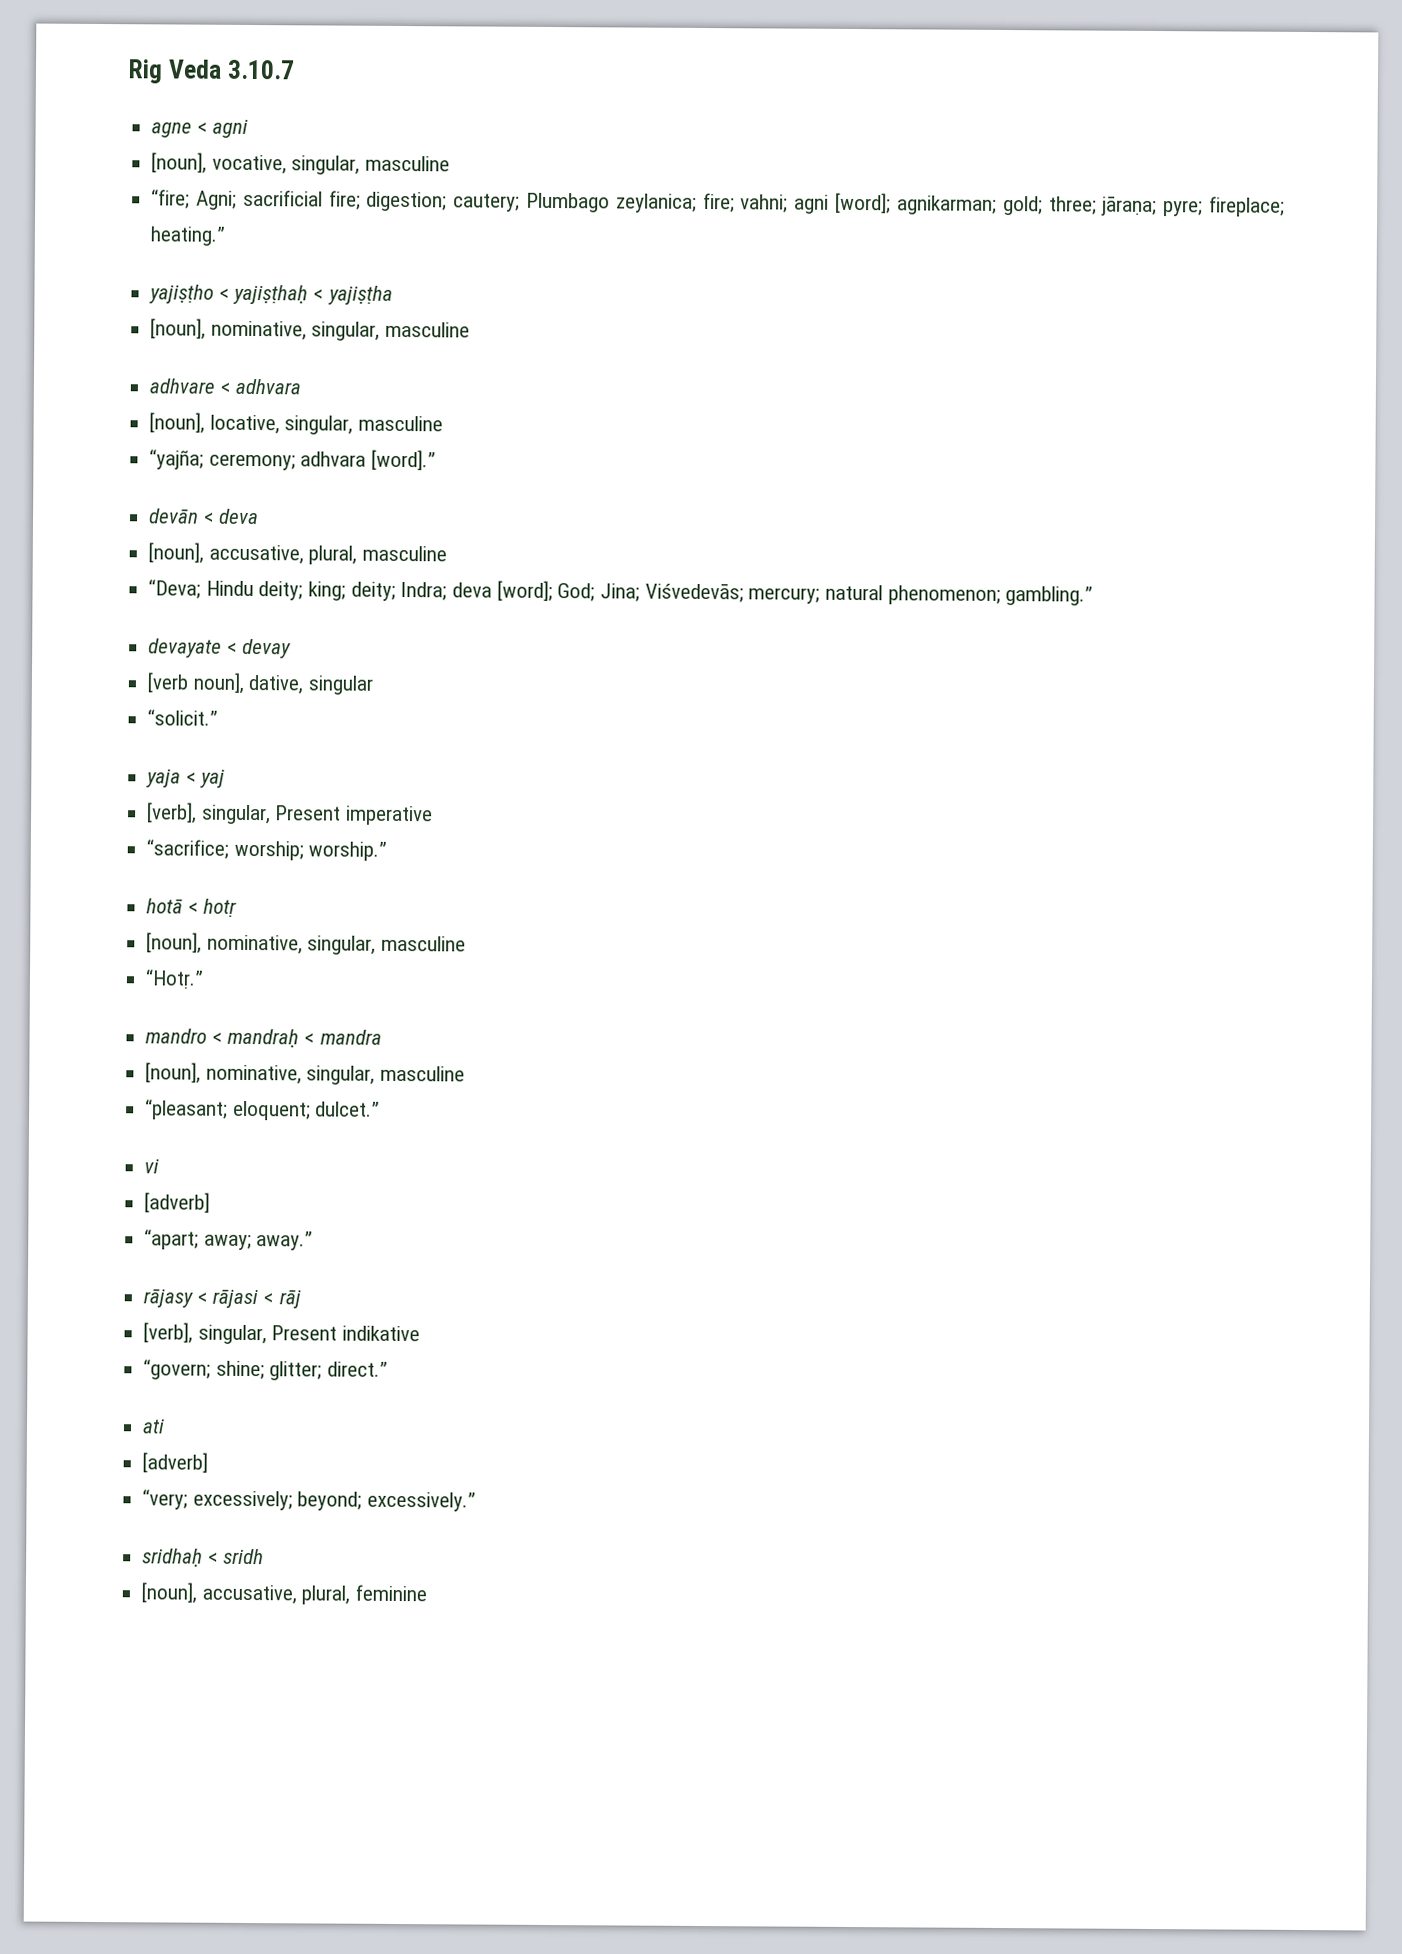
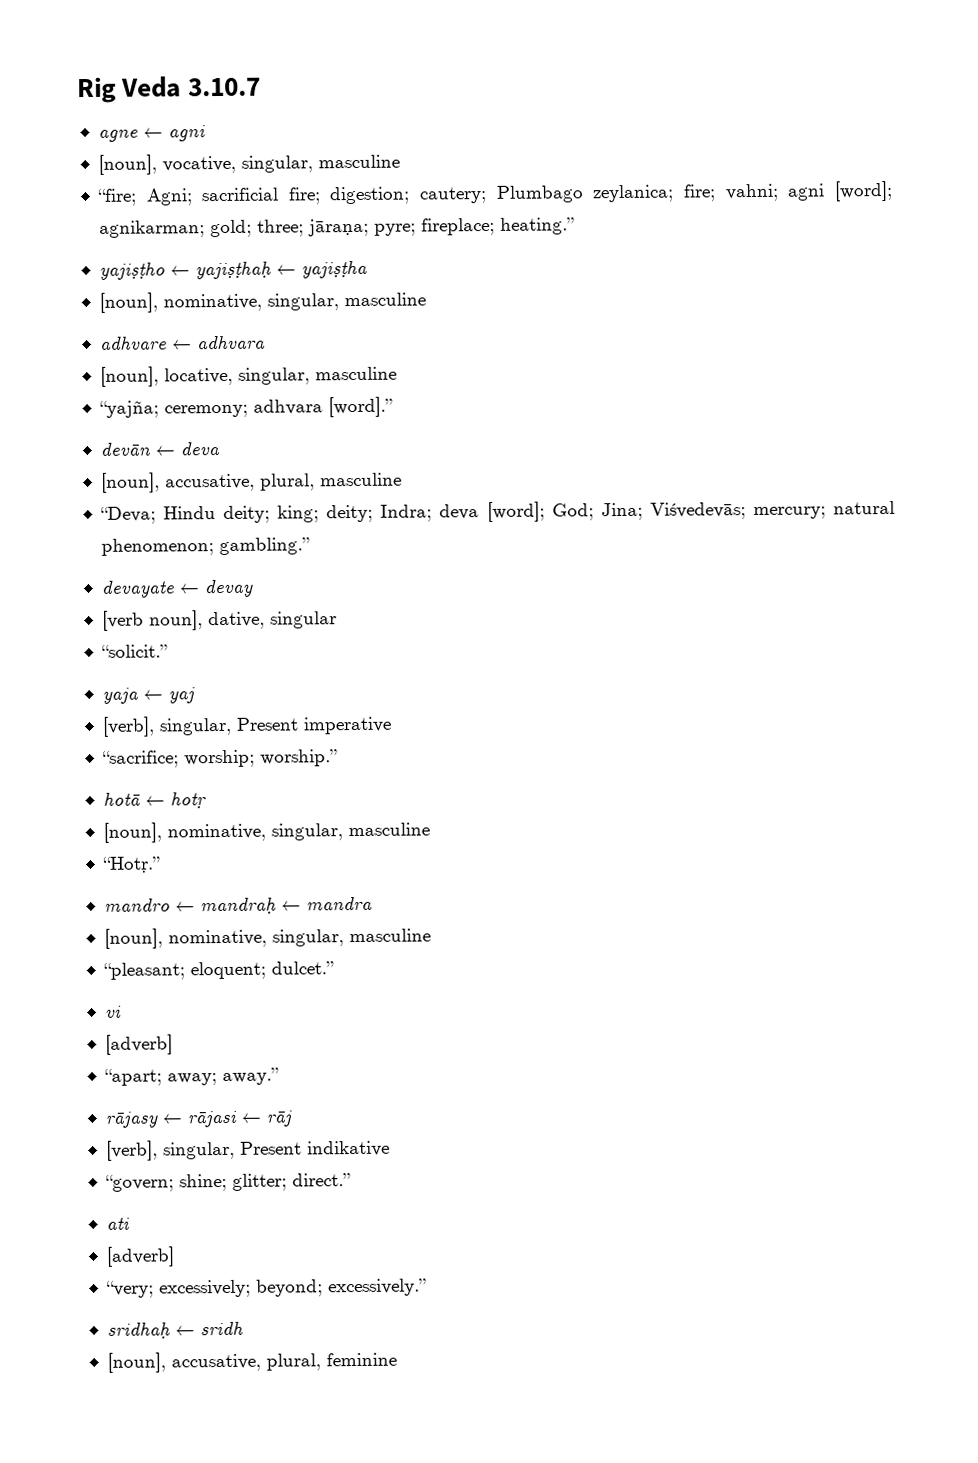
- agne < agni
+ agne ← agni
- yajiṣṭho < yajiṣṭhaḥ < yajiṣṭha
+ yajiṣṭho ← yajiṣṭhaḥ ← yajiṣṭha
- adhvare < adhvara
+ adhvare ← adhvara
- devān < deva
+ devān ← deva
- devayate < devay
+ devayate ← devay
- yaja < yaj
+ yaja ← yaj
- hotā < hotṛ
+ hotā ← hotṛ
- mandro < mandraḥ < mandra
+ mandro ← mandraḥ ← mandra
- rājasy < rājasi < rāj
+ rājasy ← rājasi ← rāj
- sridhaḥ < sridh
+ sridhaḥ ← sridh

